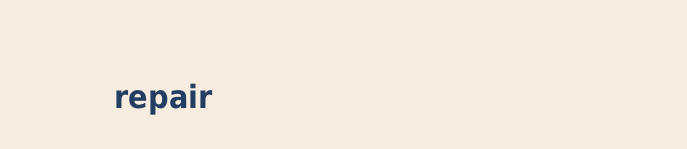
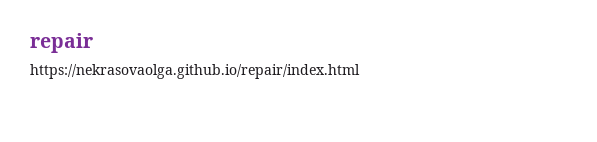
+ https://nekrasovaolga.github.io/repair/index.html

